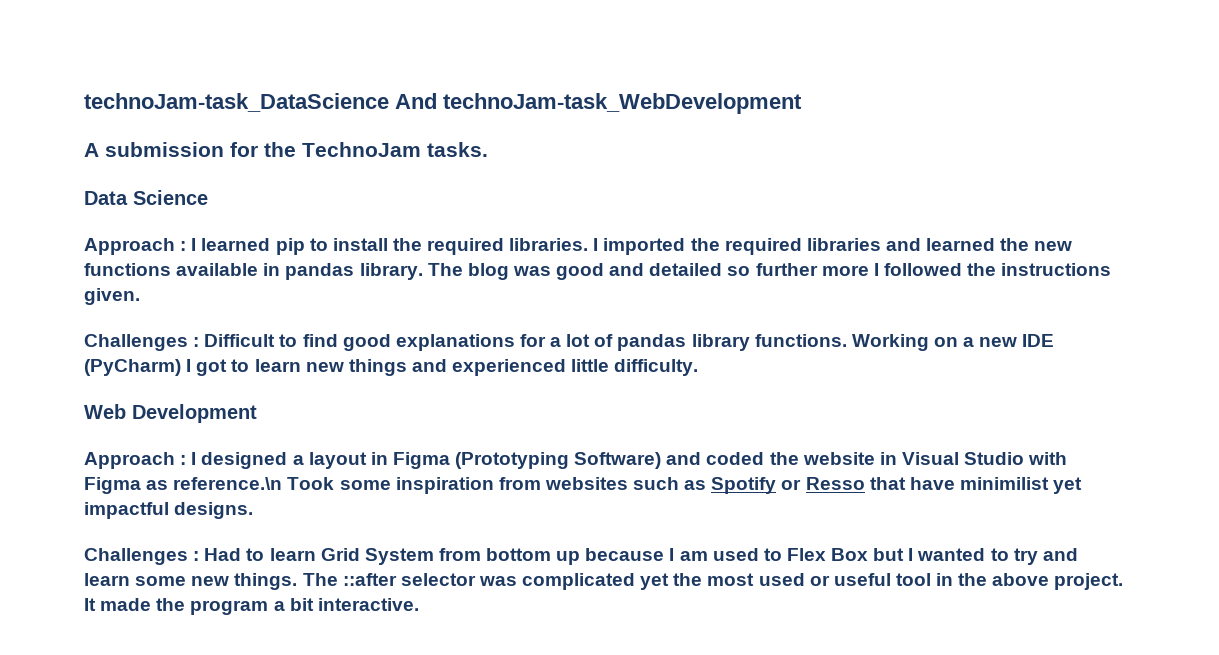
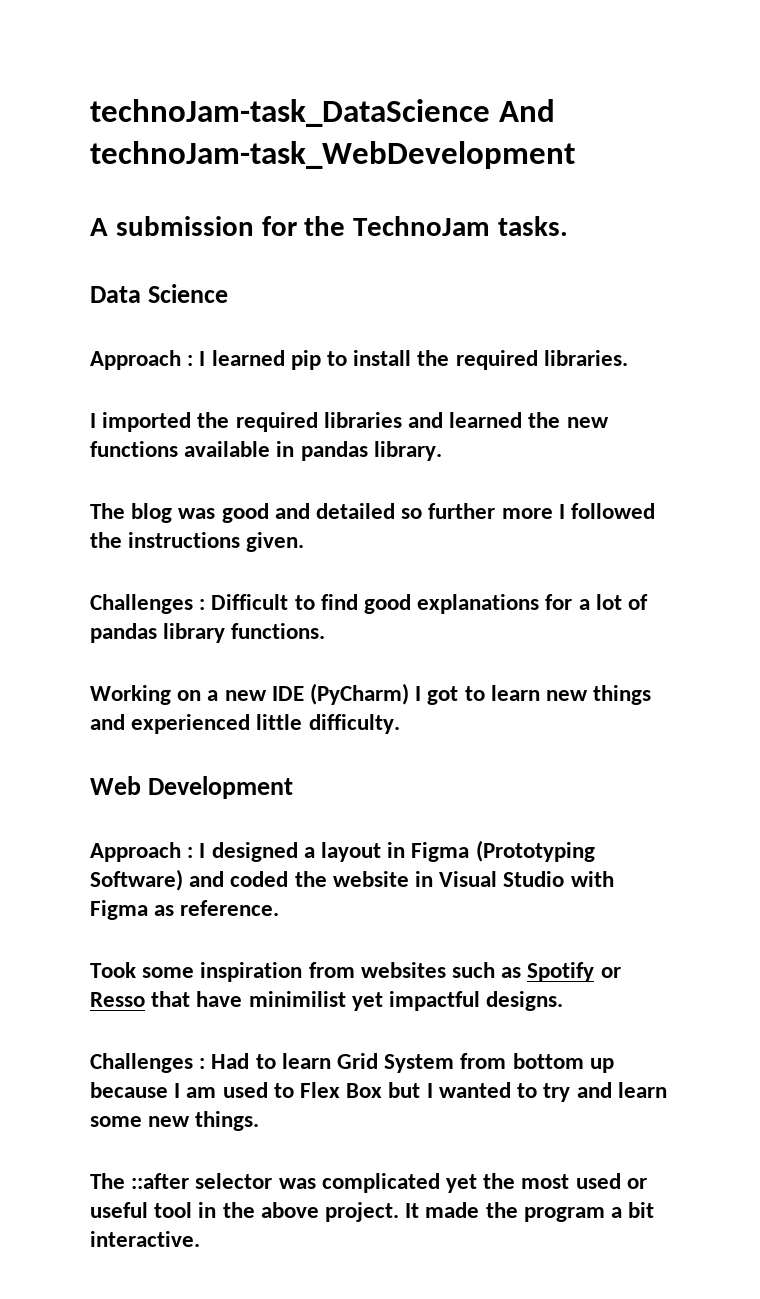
- Approach : I learned pip to install the required libraries. I imported the required libraries and learned the new functions available in pandas library. The blog was good and detailed so further more I followed the instructions given.
+ Approach : I learned pip to install the required libraries.
+ I imported the required libraries and learned the new functions available in pandas library.
+ The blog was good and detailed so further more I followed the instructions given.
- Challenges : Difficult to find good explanations for a lot of pandas library functions. Working on a new IDE (PyCharm) I got to learn new things and experienced little difficulty.
+ Challenges : Difficult to find good explanations for a lot of pandas library functions.
+ Working on a new IDE (PyCharm) I got to learn new things and experienced little difficulty.
- Approach : I designed a layout in Figma (Prototyping Software) and coded the website in Visual Studio with Figma as reference.\n Took some inspiration from websites such as Spotify or Resso that have minimilist yet impactful designs.
+ Approach : I designed a layout in Figma (Prototyping Software) and coded the website in Visual Studio with Figma as reference.
+ Took some inspiration from websites such as Spotify or Resso that have minimilist yet impactful designs.
- Challenges : Had to learn Grid System from bottom up because I am used to Flex Box but I wanted to try and learn some new things. The ::after selector was complicated yet the most used or useful tool in the above project.
+ Challenges : Had to learn Grid System from bottom up because I am used to Flex Box but I wanted to try and learn some new things.
+ The ::after selector was complicated yet the most used or useful tool in the above project.

